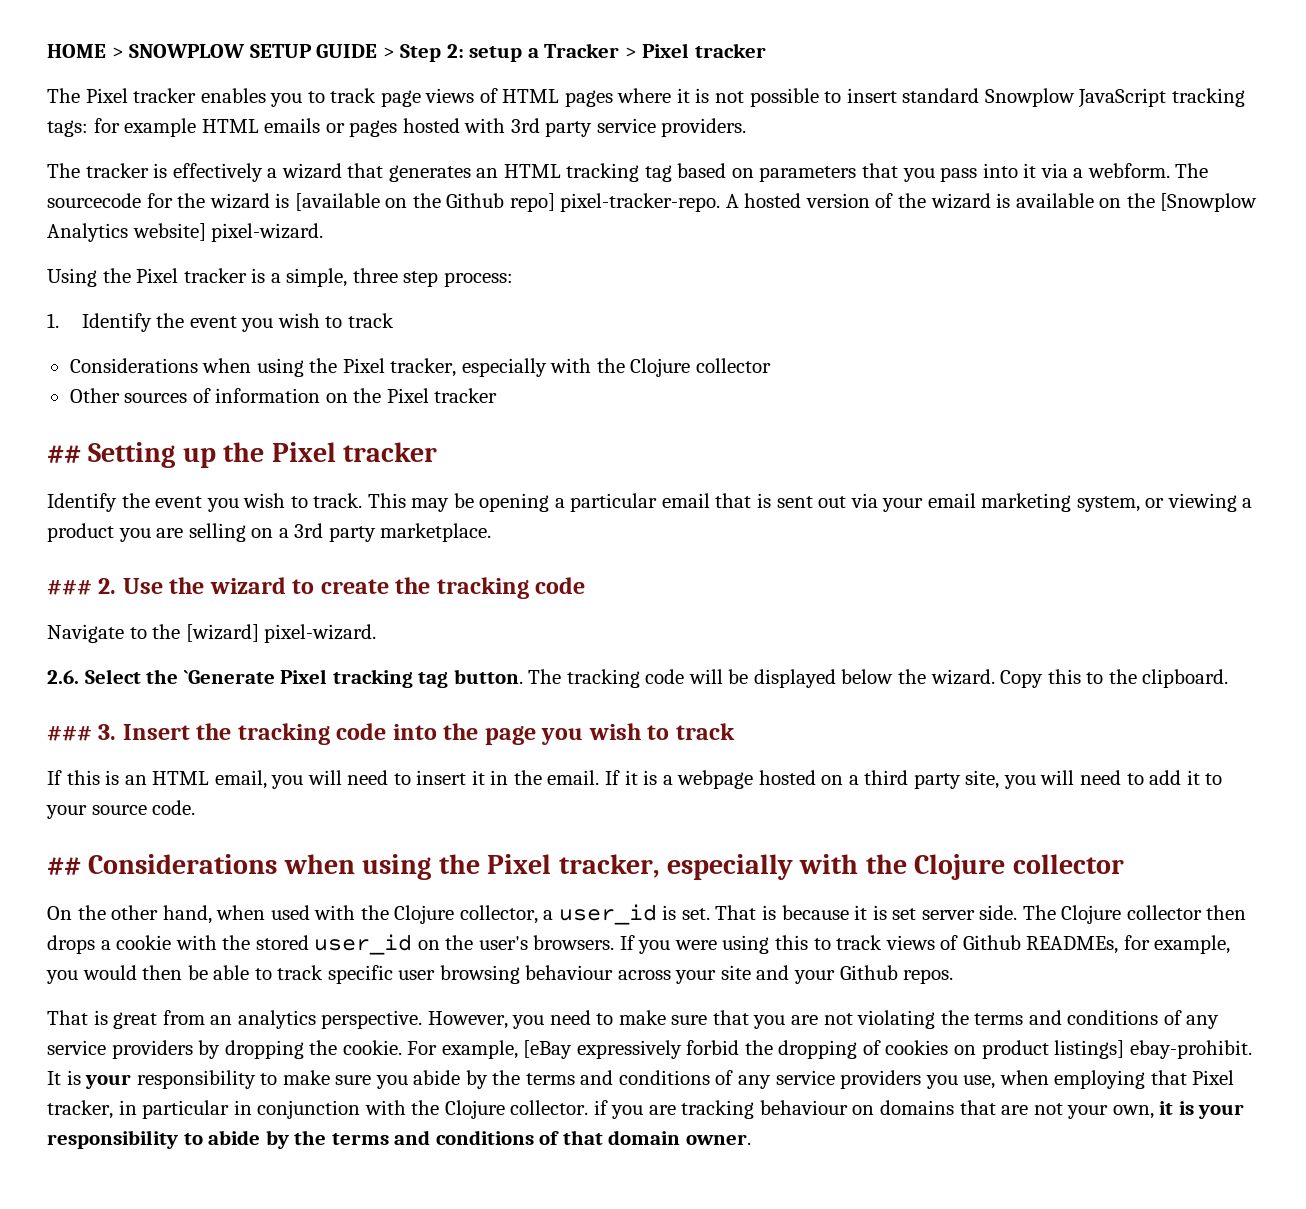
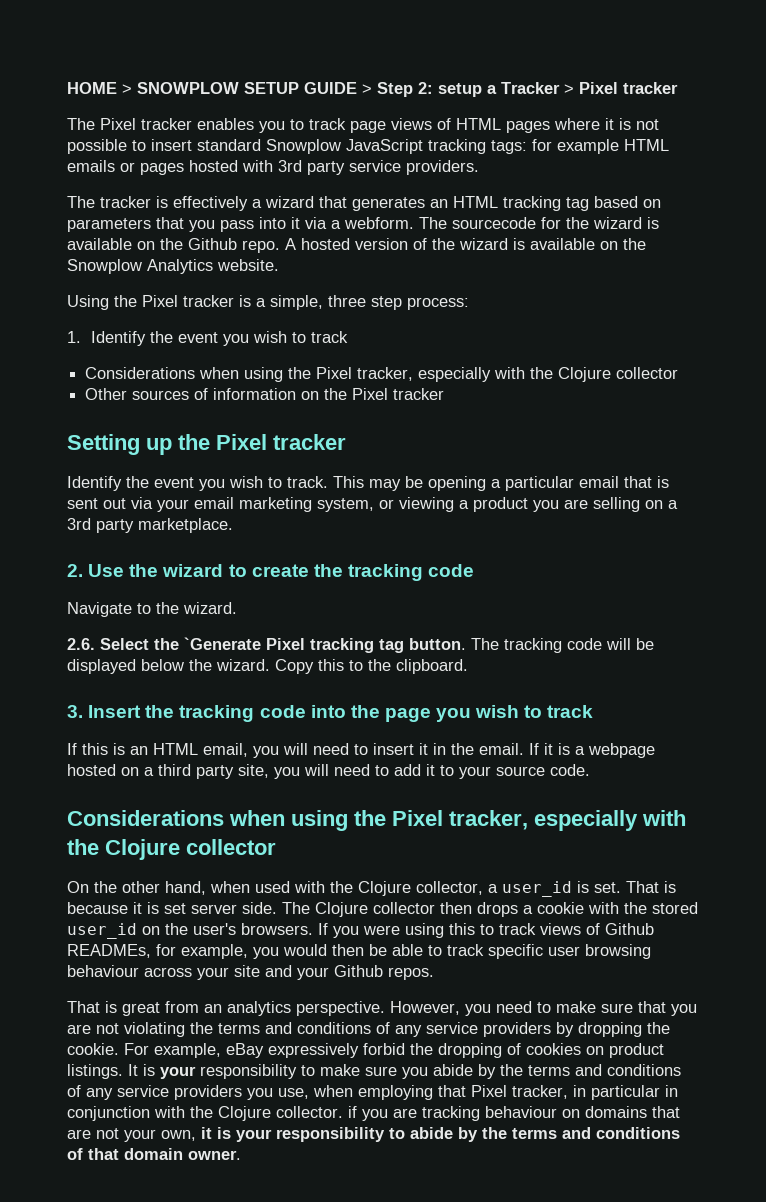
- The sourcecode for the wizard is [available on the Github repo] pixel-tracker-repo.
+ The sourcecode for the wizard is available on the Github repo.
- A hosted version of the wizard is available on the [Snowplow Analytics website] pixel-wizard.
+ A hosted version of the wizard is available on the Snowplow Analytics website.
- ## Setting up the Pixel tracker
+ Setting up the Pixel tracker
- ### 2. Use the wizard to create the tracking code
+ 2. Use the wizard to create the tracking code
- Navigate to the [wizard] pixel-wizard.
+ Navigate to the wizard.
- ### 3. Insert the tracking code into the page you wish to track
+ 3. Insert the tracking code into the page you wish to track
  If it is a webpage hosted on a third party site, you will need to add it to your source code.
- ## Considerations when using the Pixel tracker, especially with the Clojure collector
+ Considerations when using the Pixel tracker, especially with the Clojure collector
- For example, [eBay expressively forbid the dropping of cookies on product listings] ebay-prohibit.
+ For example, eBay expressively forbid the dropping of cookies on product listings.

